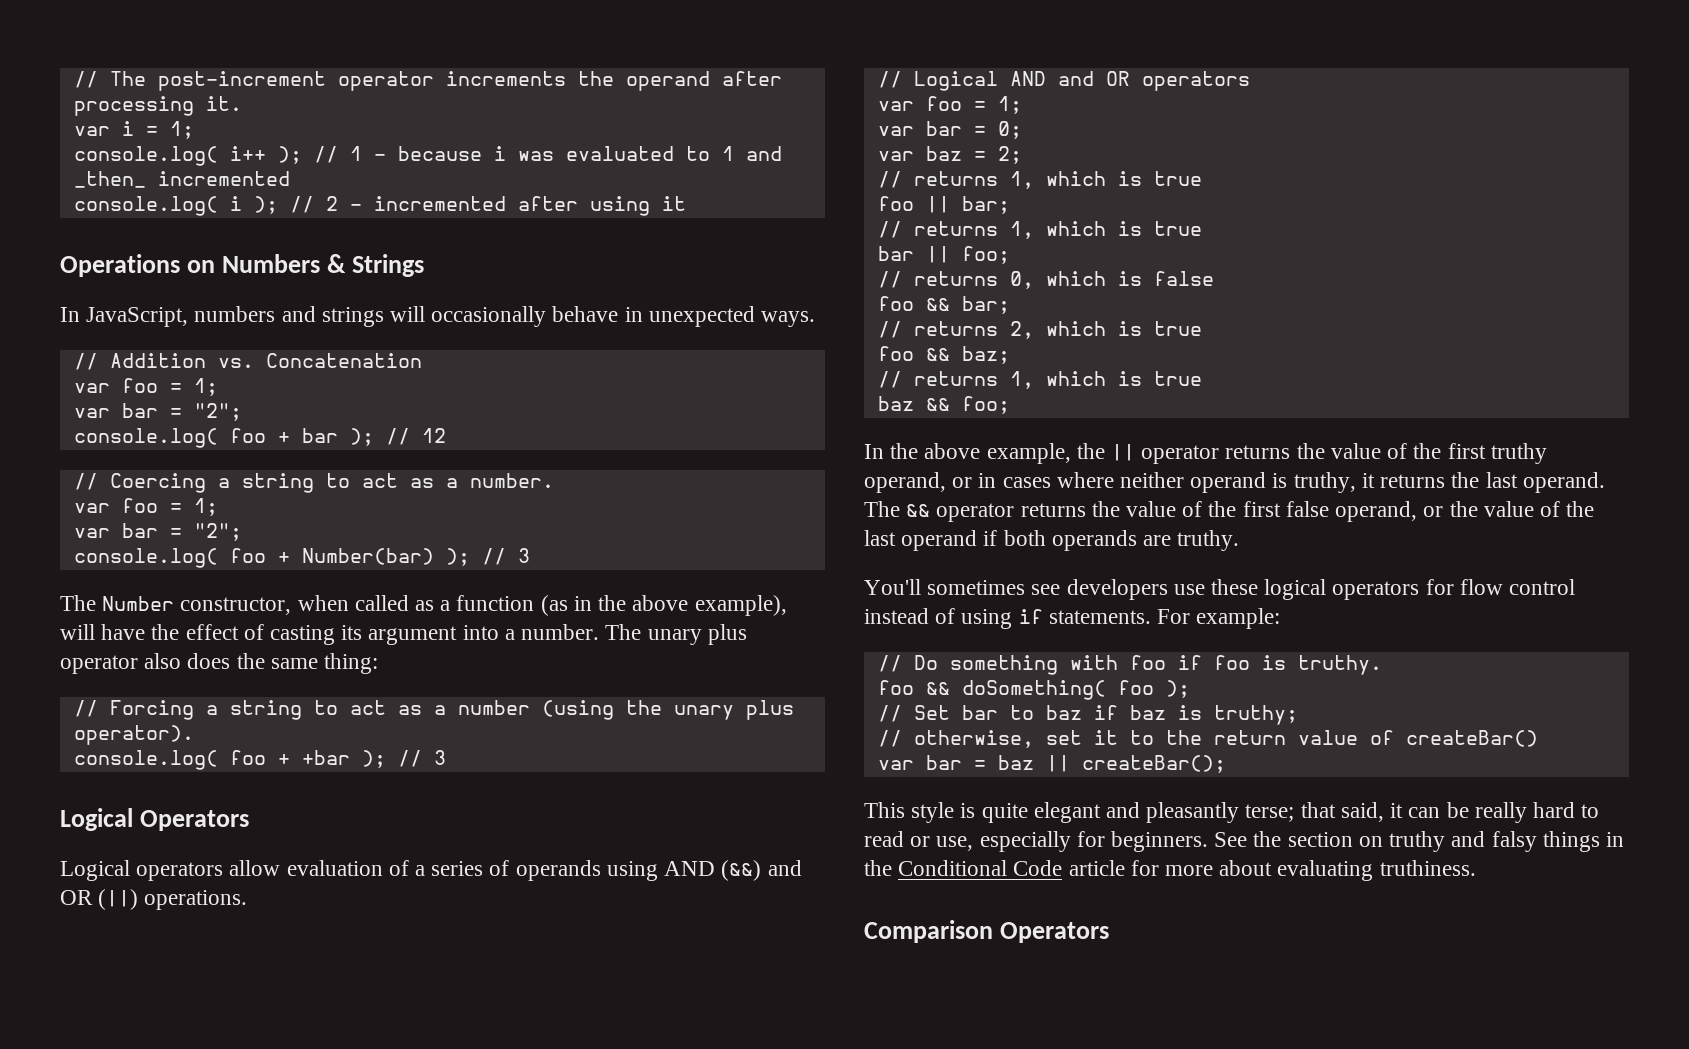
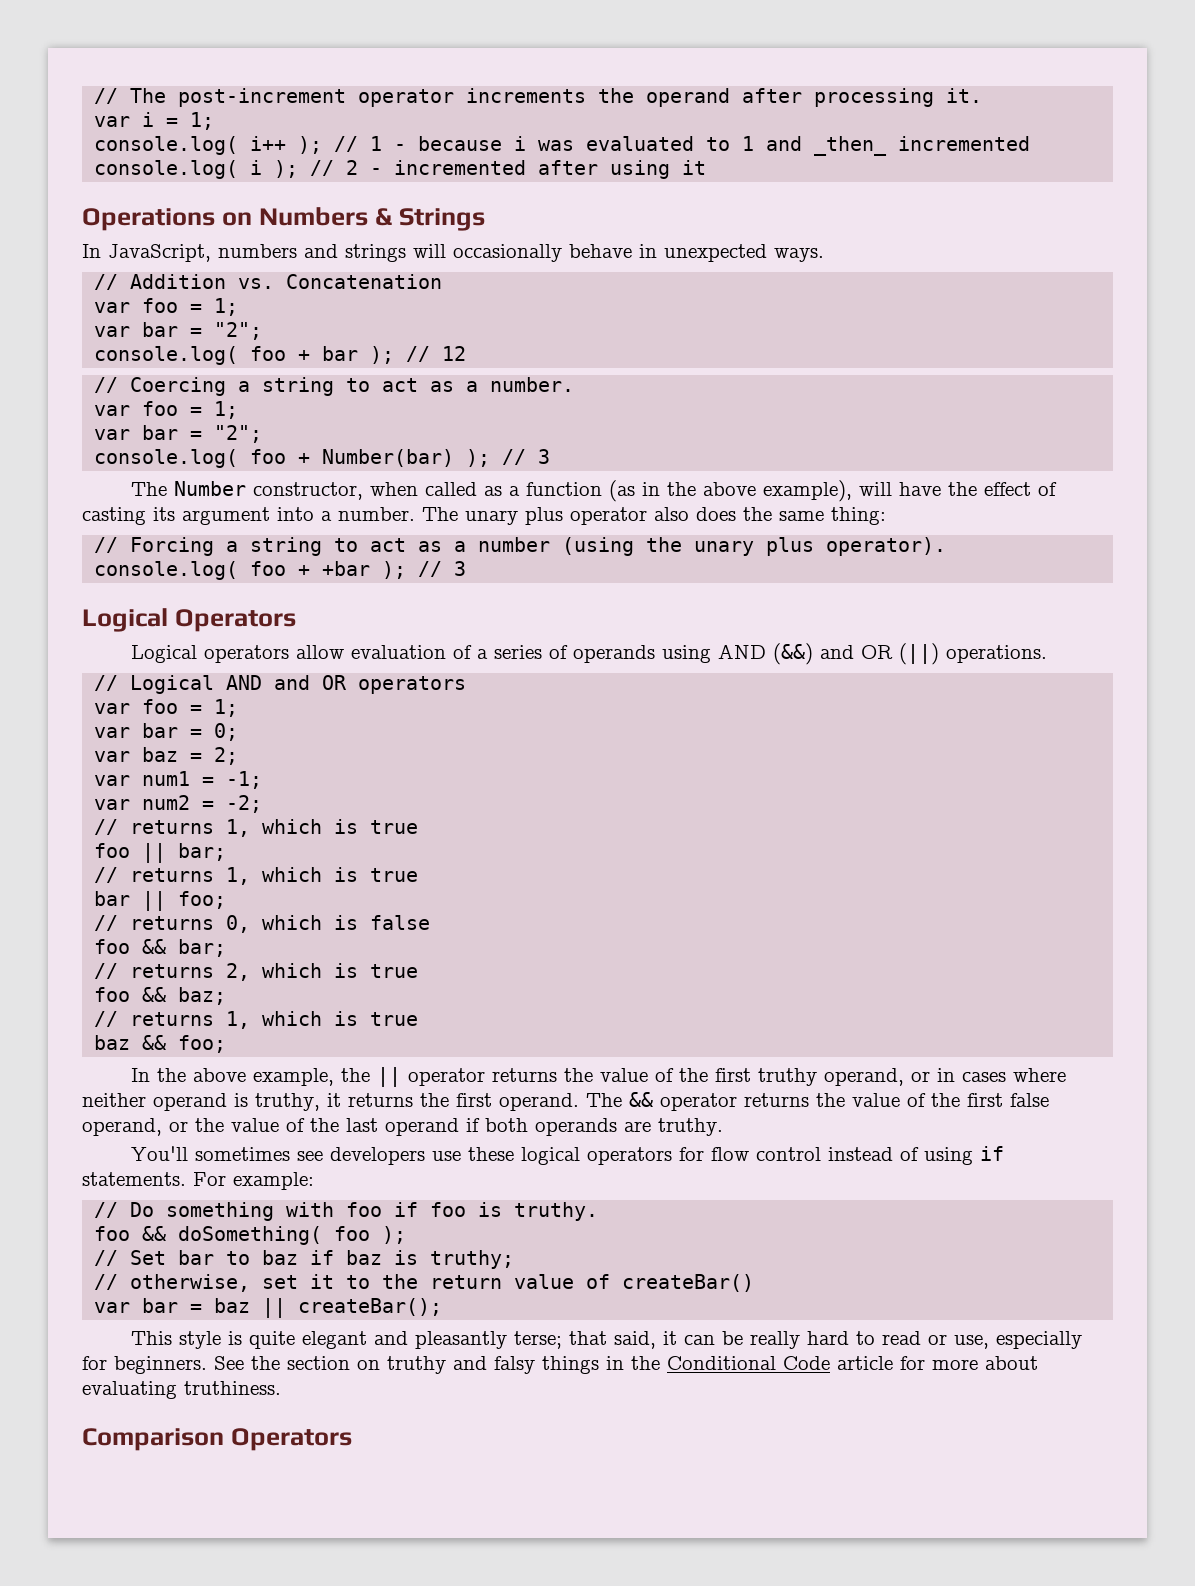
+ var num1 = -1;
+ var num2 = -2;
- In the above example, the || operator returns the value of the first truthy operand, or in cases where neither operand is truthy, it returns the last operand.
+ In the above example, the || operator returns the value of the first truthy operand, or in cases where neither operand is truthy, it returns the first operand.

